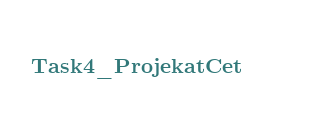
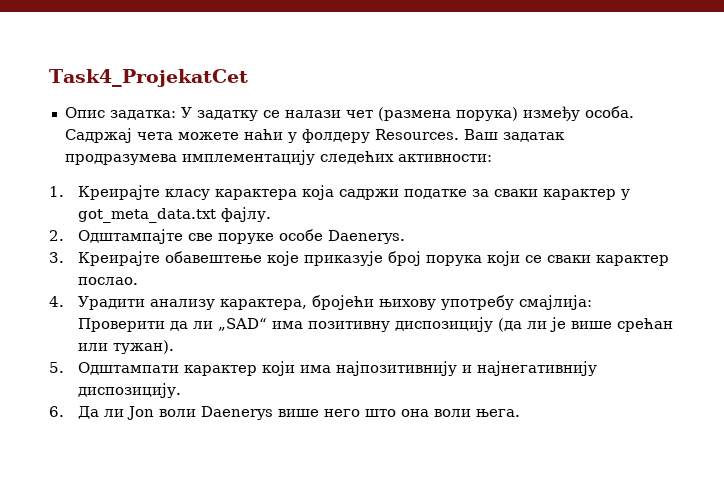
+ Опис задатка: У задатку се налази чет (размена порука) између особа. Садржај чета можете наћи у фолдеру Resources. Ваш задатак продразумева имплементацију следећих активности:
+ 1. Креирајте класу карактера која садржи податке за сваки карактер у got_meta_data.txt фајлу.
+ 2. Одштампајте све поруке особе Daenerys.
+ 3. Креирајте обавештење које приказује број порука који се сваки карактер послао.
+ 4. Урадити анализу карактера, бројећи њихову употребу смајлија: Проверити да ли „SAD“ има позитивну диспозицију (да ли је више срећан или тужан).
+ 5. Одштампати карактер који има најпозитивнију и најнегативнију диспозицију.
+ 6. Да ли Jon воли Daenerys више него што она воли њега.

